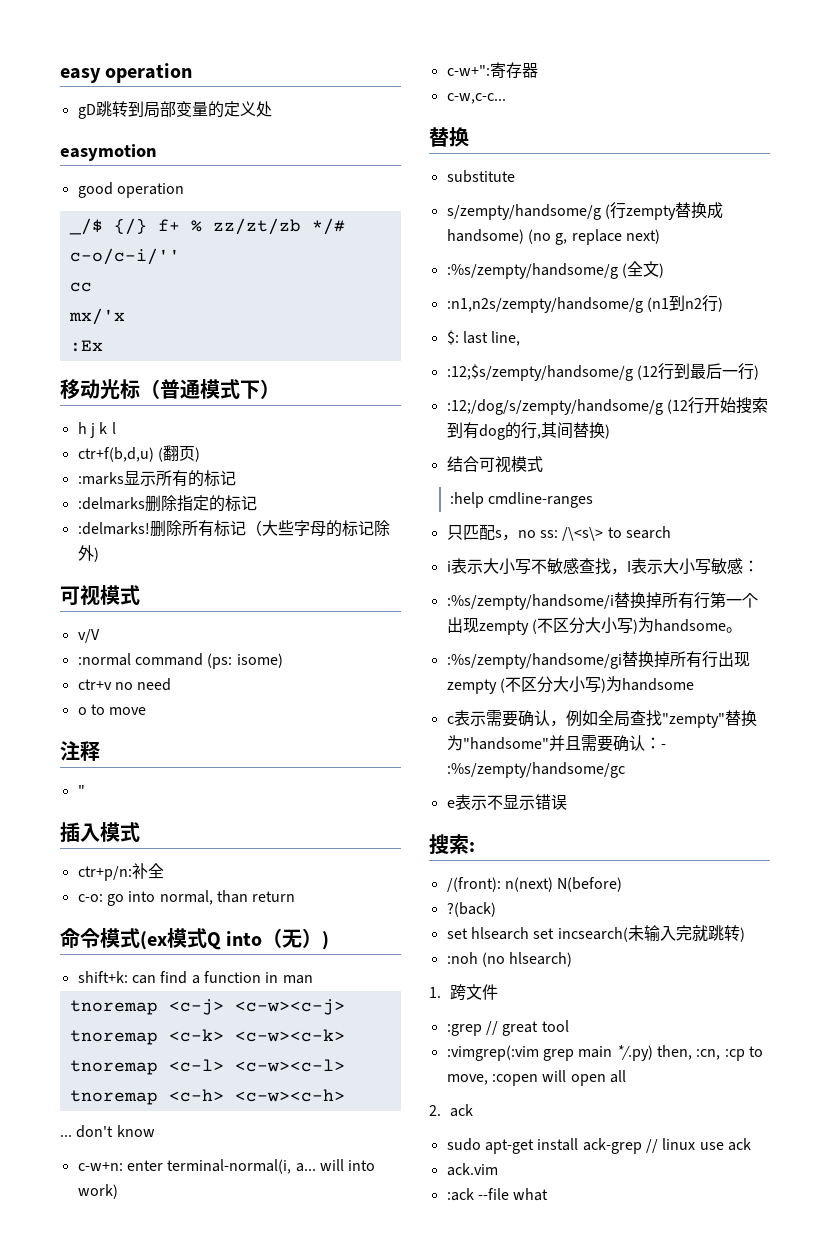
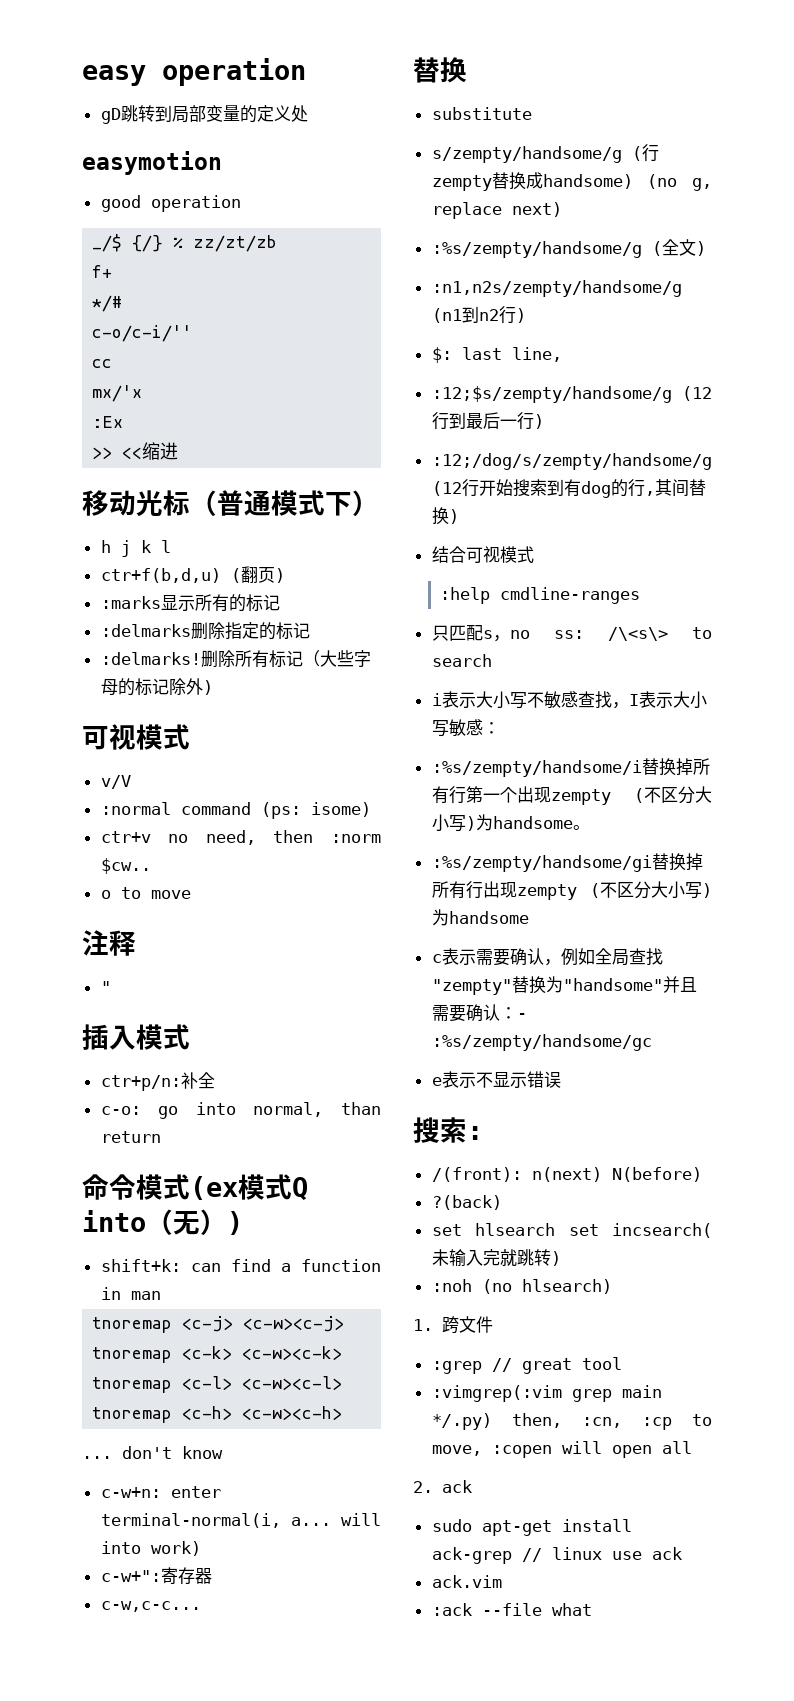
- _/$ {/} f+ % zz/zt/zb */#
+ _/$ {/} % zz/zt/zb
+ f+
+ */#
+ >> <<缩进
- ctr+v no need
+ ctr+v no need, then :norm $cw..

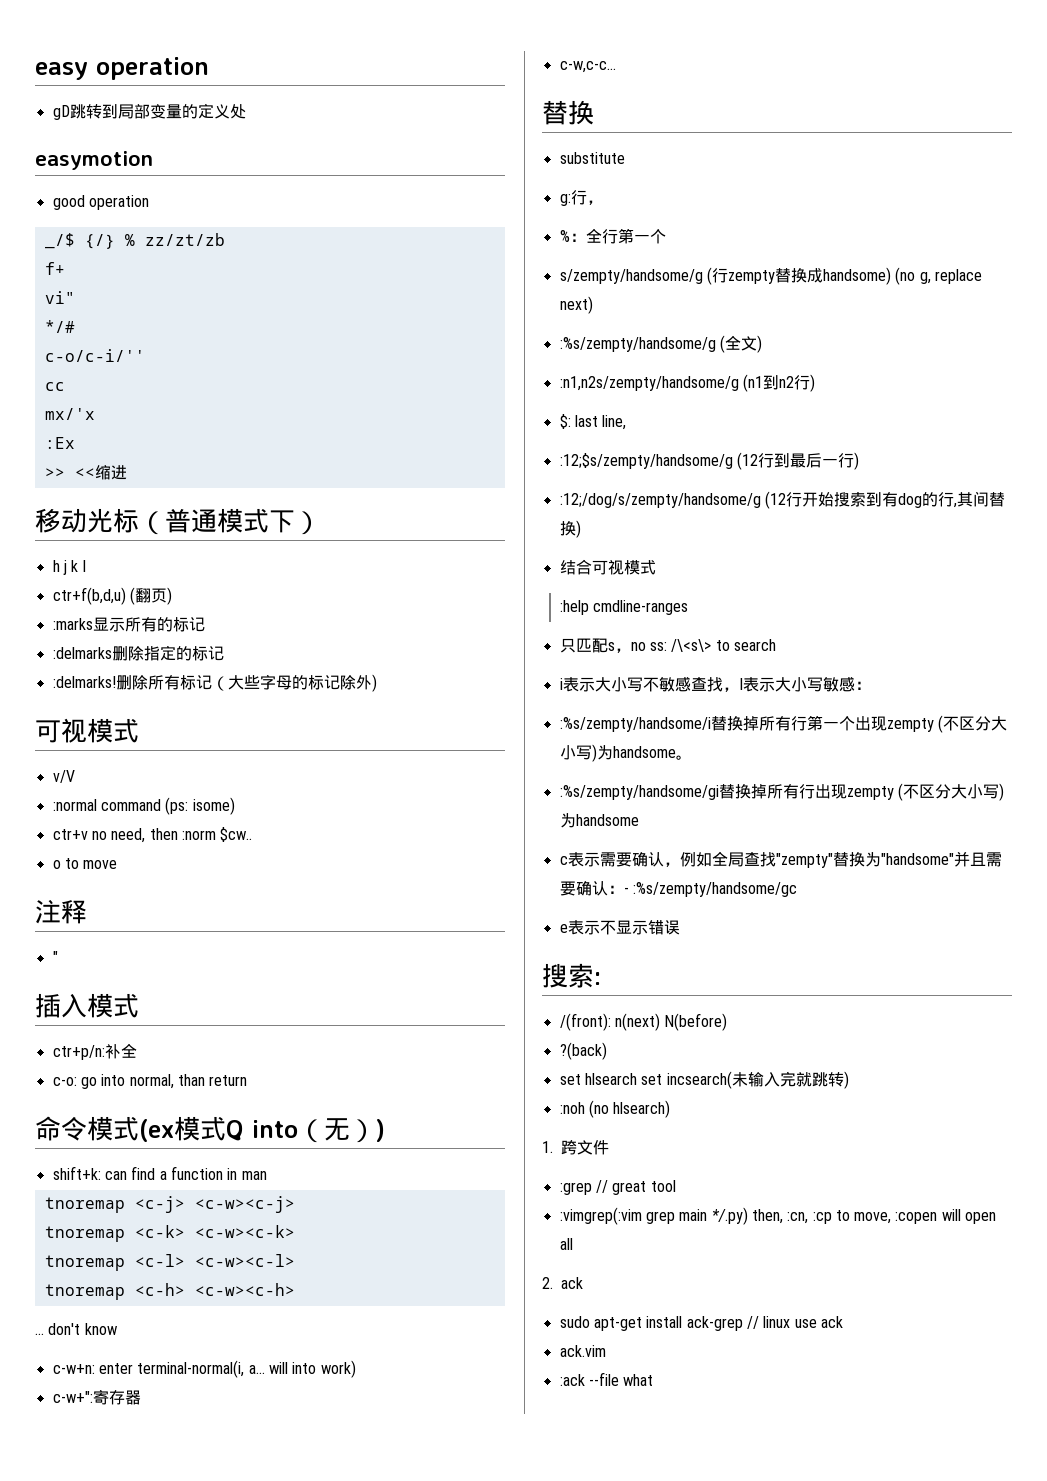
+ vi"
+ g:行，
+ %：全行第一个

